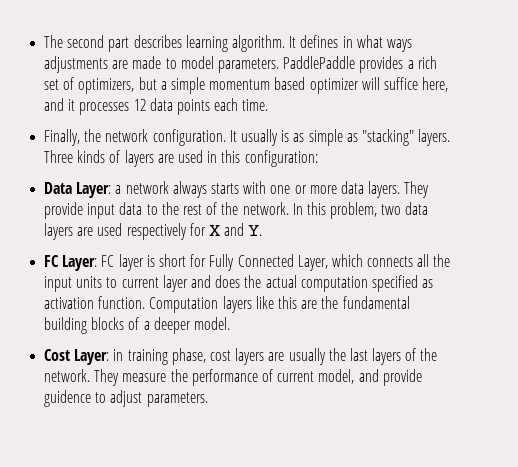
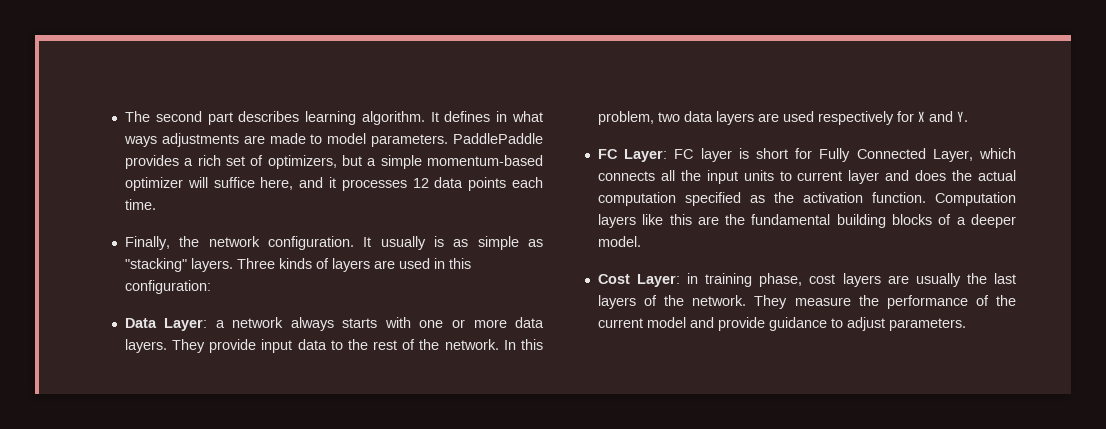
- PaddlePaddle provides a rich set of optimizers, but a simple momentum based optimizer will suffice here, and it processes 12 data points each time.
+ PaddlePaddle provides a rich set of optimizers, but a simple momentum-based optimizer will suffice here, and it processes 12 data points each time.
- FC Layer: FC layer is short for Fully Connected Layer, which connects all the input units to current layer and does the actual computation specified as activation function.
+ FC Layer: FC layer is short for Fully Connected Layer, which connects all the input units to current layer and does the actual computation specified as the activation function.
- They measure the performance of current model, and provide guidence to adjust parameters.
+ They measure the performance of the current model and provide guidance to adjust parameters.

